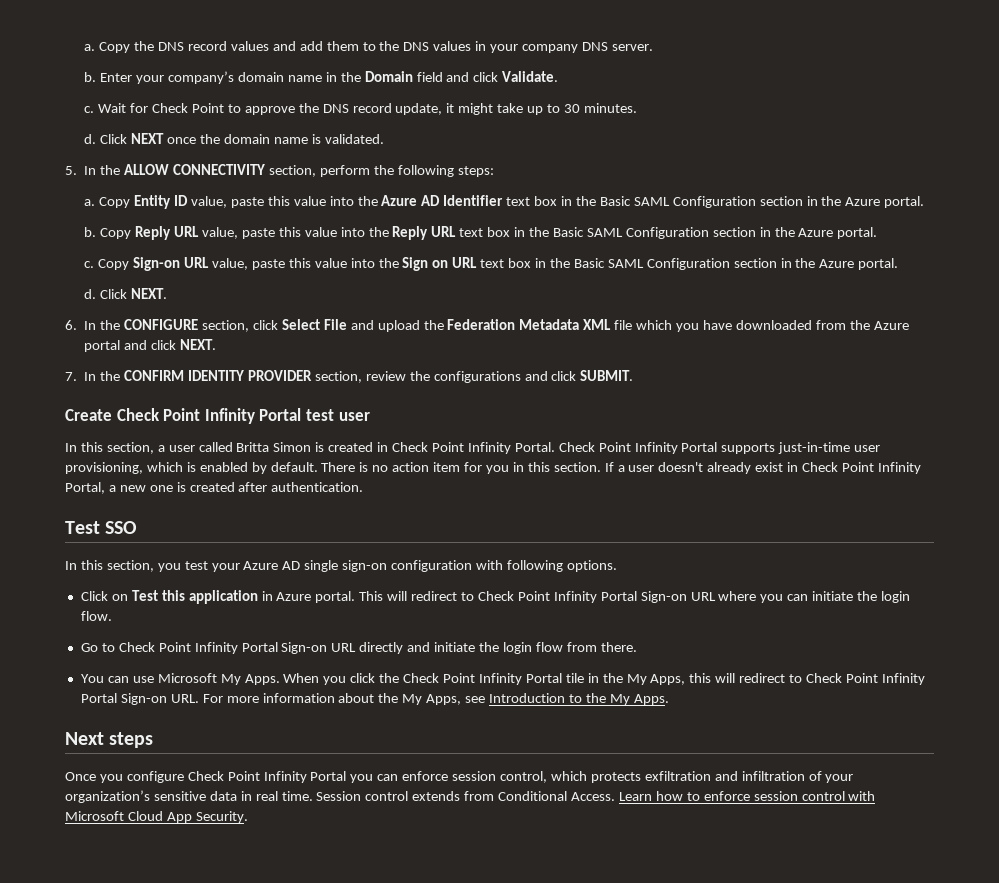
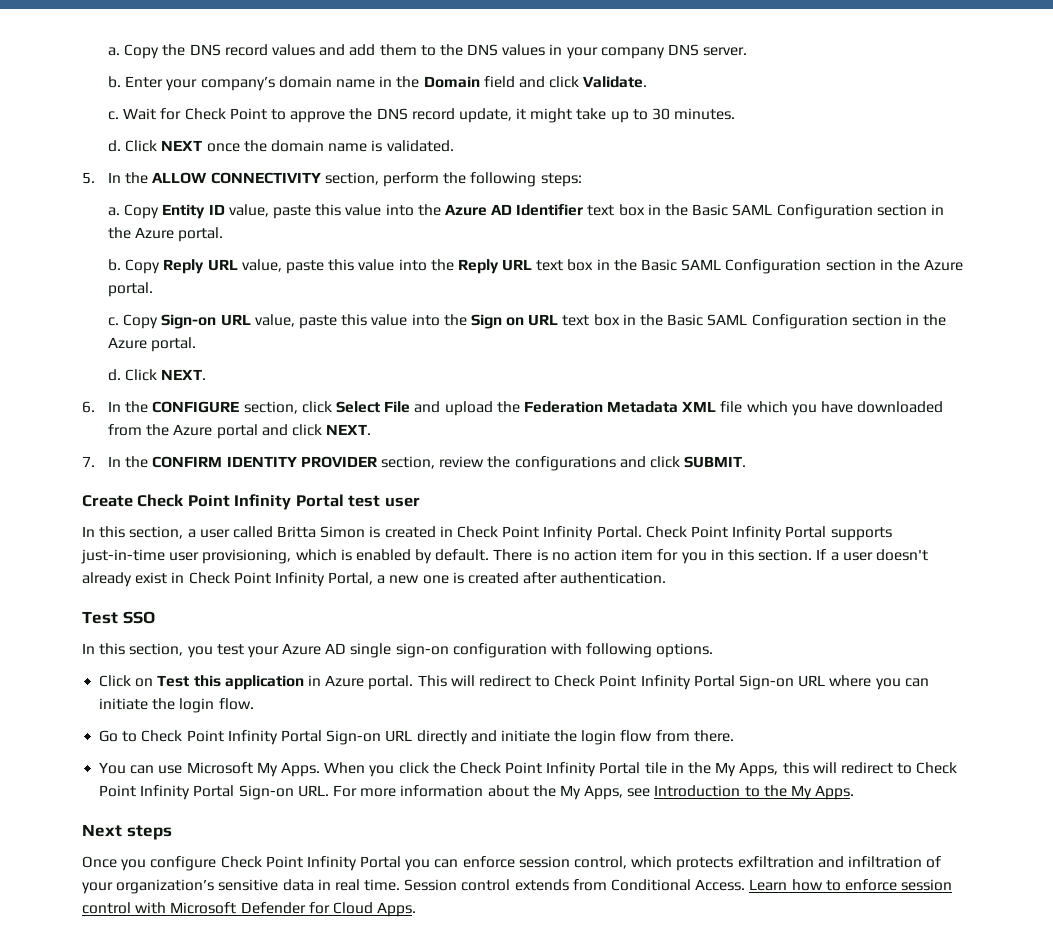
- Learn how to enforce session control with Microsoft Cloud App Security.
+ Learn how to enforce session control with Microsoft Defender for Cloud Apps.

